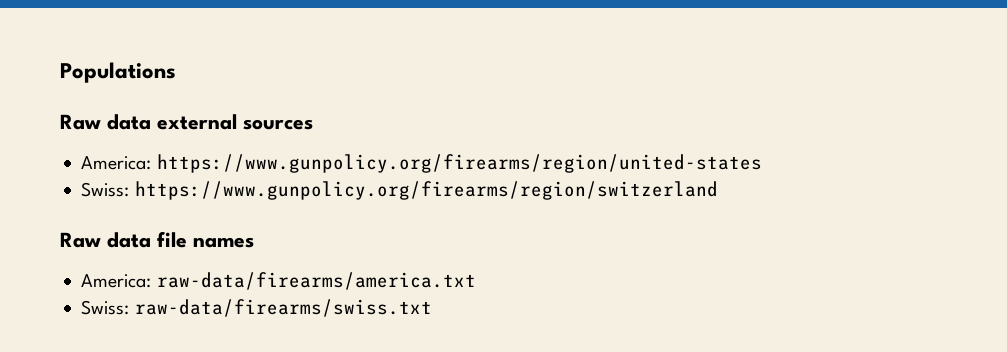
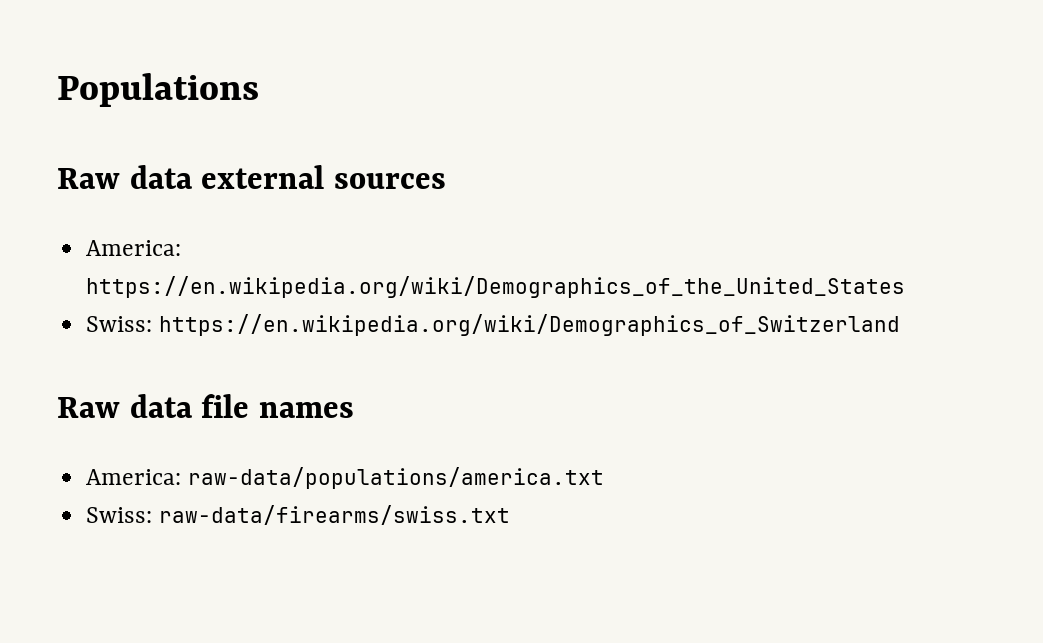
- America: https://www.gunpolicy.org/firearms/region/united-states
- Swiss: https://www.gunpolicy.org/firearms/region/switzerland
+ America: https://en.wikipedia.org/wiki/Demographics_of_the_United_States
+ Swiss: https://en.wikipedia.org/wiki/Demographics_of_Switzerland
- America: raw-data/firearms/america.txt
+ America: raw-data/populations/america.txt

